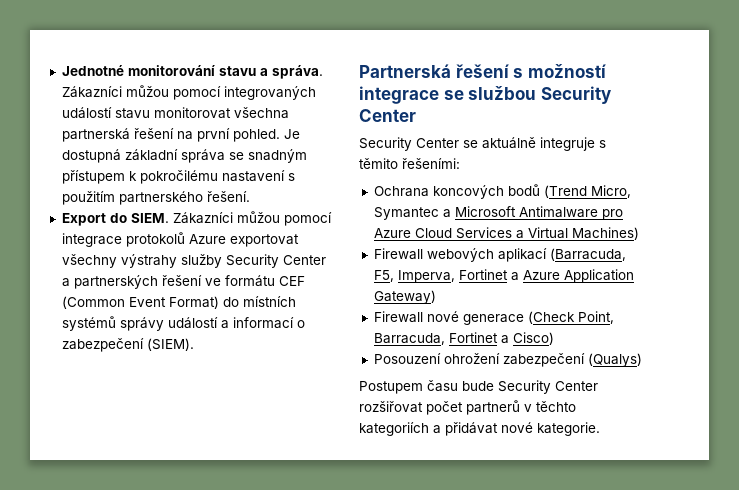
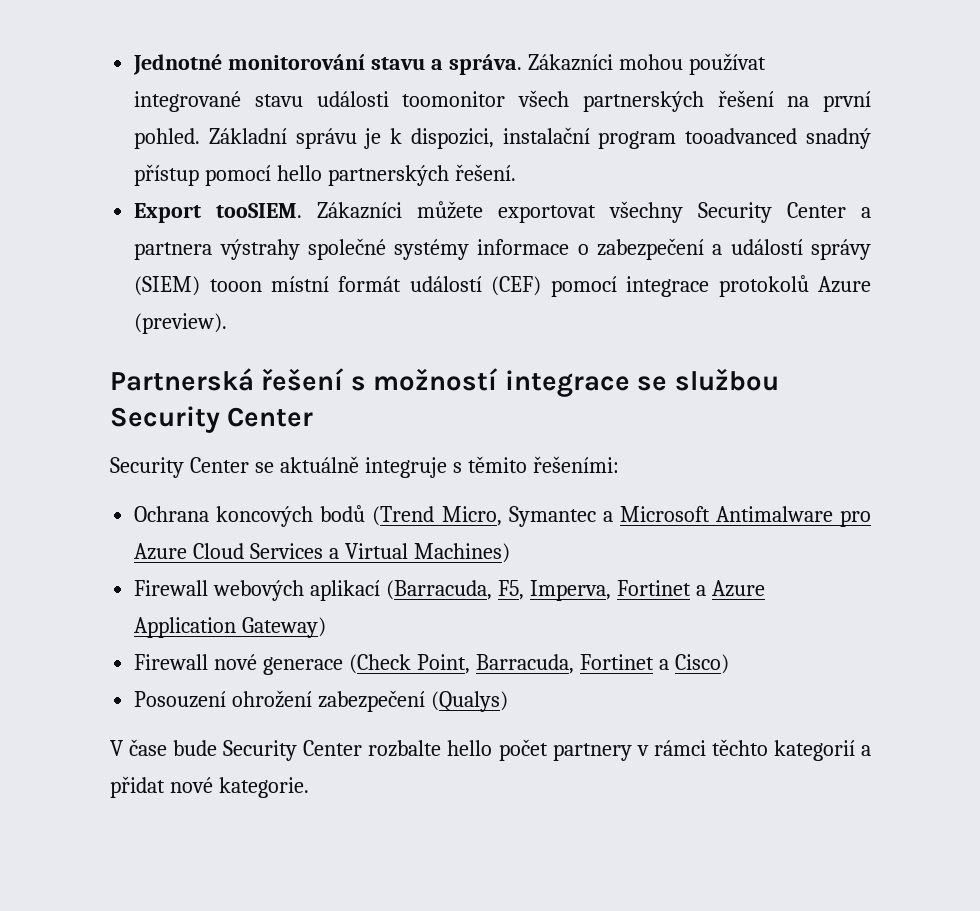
- Zákazníci můžou pomocí integrovaných událostí stavu monitorovat všechna partnerská řešení na první pohled. Je dostupná základní správa se snadným přístupem k pokročilému nastavení s použitím partnerského řešení.
- Export do SIEM. Zákazníci můžou pomocí integrace protokolů Azure exportovat všechny výstrahy služby Security Center a partnerských řešení ve formátu CEF (Common Event Format) do místních systémů správy událostí a informací o zabezpečení (SIEM).
+ Zákazníci mohou používat integrované stavu události toomonitor všech partnerských řešení na první pohled. Základní správu je k dispozici, instalační program tooadvanced snadný přístup pomocí hello partnerských řešení.
+ Export tooSIEM. Zákazníci můžete exportovat všechny Security Center a partnera výstrahy společné systémy informace o zabezpečení a událostí správy (SIEM) tooon místní formát událostí (CEF) pomocí integrace protokolů Azure (preview).
- Postupem času bude Security Center rozšiřovat počet partnerů v těchto kategoriích a přidávat nové kategorie.
+ V čase bude Security Center rozbalte hello počet partnery v rámci těchto kategorií a přidat nové kategorie.

